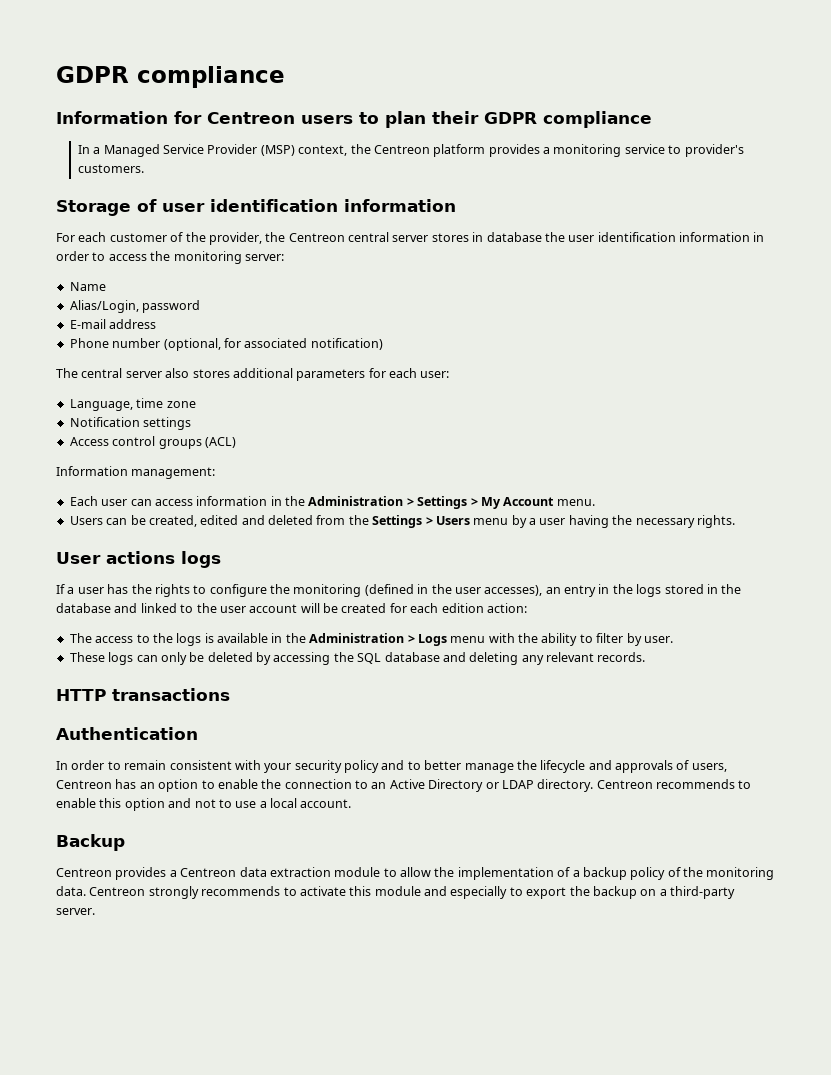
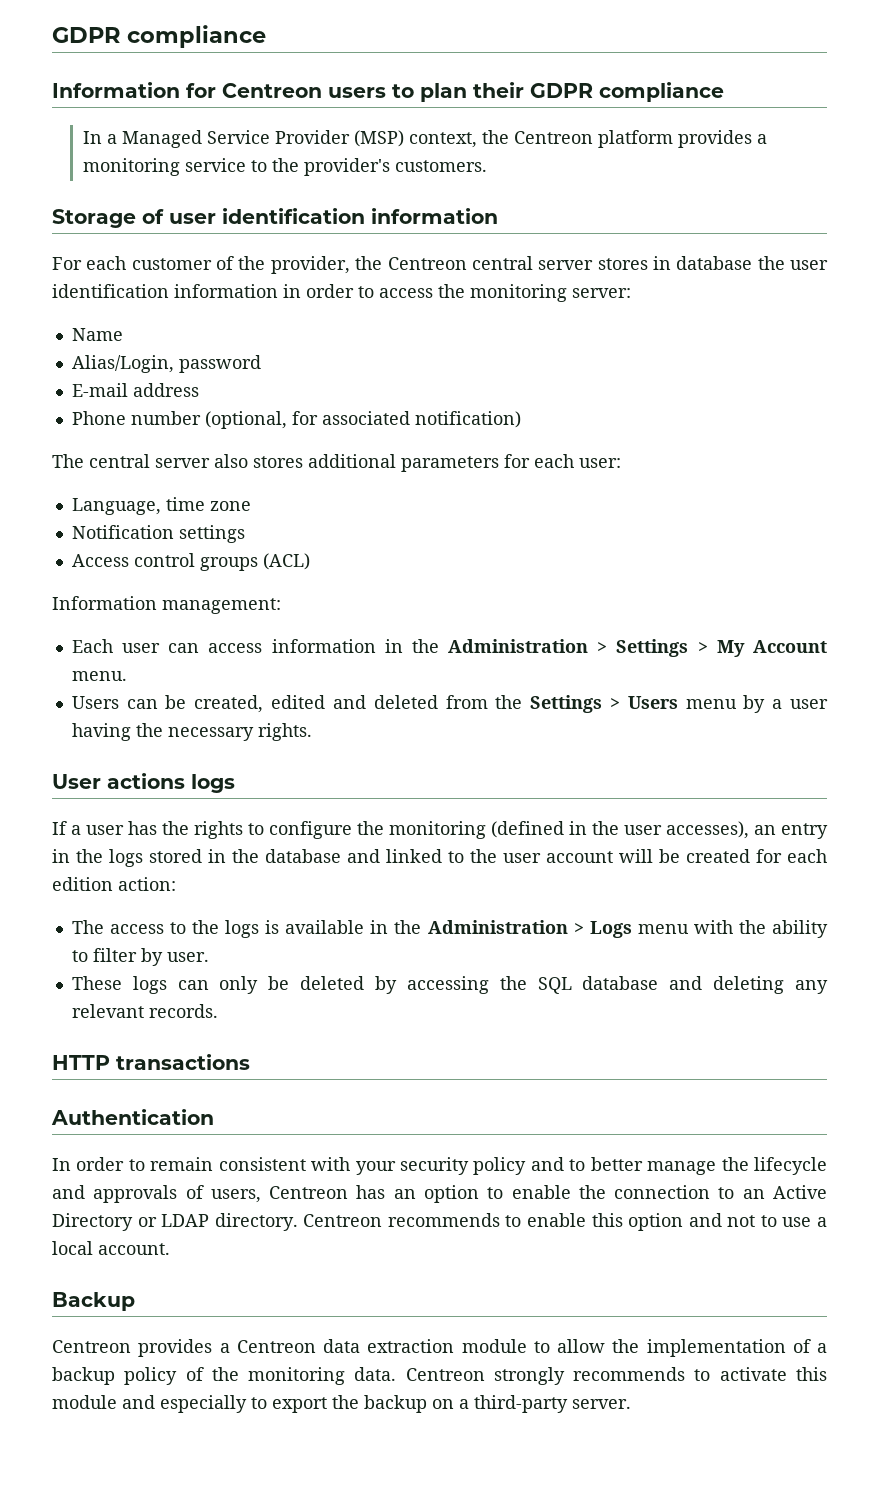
- In a Managed Service Provider (MSP) context, the Centreon platform provides a monitoring service to provider's customers.
+ In a Managed Service Provider (MSP) context, the Centreon platform provides a monitoring service to the provider's customers.

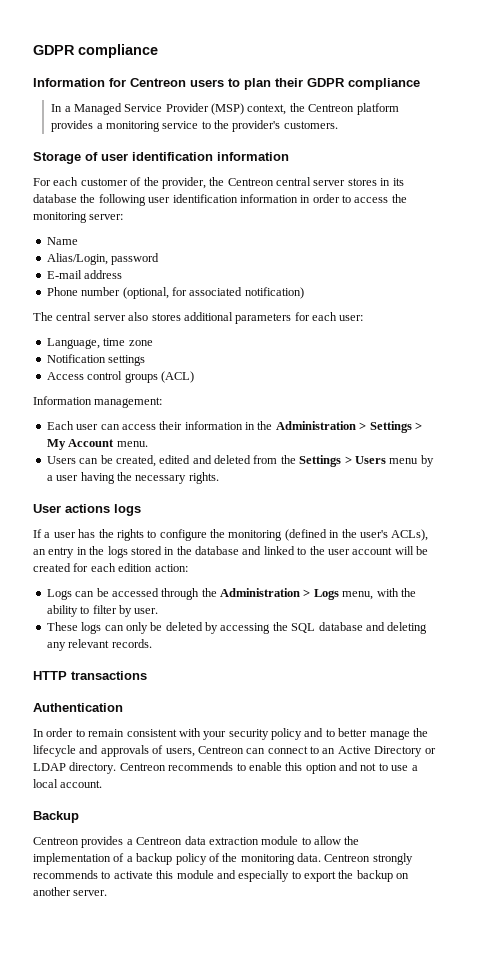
- For each customer of the provider, the Centreon central server stores in database the user identification information in order to access the monitoring server:
+ For each customer of the provider, the Centreon central server stores in its database the following user identification information in order to access the monitoring server:
- Each user can access information in the Administration > Settings > My Account menu.
+ Each user can access their information in the Administration > Settings > My Account menu.
- If a user has the rights to configure the monitoring (defined in the user accesses), an entry in the logs stored in the database and linked to the user account will be created for each edition action:
+ If a user has the rights to configure the monitoring (defined in the user's ACLs), an entry in the logs stored in the database and linked to the user account will be created for each edition action:
- The access to the logs is available in the Administration > Logs menu with the ability to filter by user.
+ Logs can be accessed through the Administration > Logs menu, with the ability to filter by user.
- In order to remain consistent with your security policy and to better manage the lifecycle and approvals of users, Centreon has an option to enable the connection to an Active Directory or LDAP directory.
+ In order to remain consistent with your security policy and to better manage the lifecycle and approvals of users, Centreon can connect to an Active Directory or LDAP directory.
- Centreon strongly recommends to activate this module and especially to export the backup on a third-party server.
+ Centreon strongly recommends to activate this module and especially to export the backup on another server.

